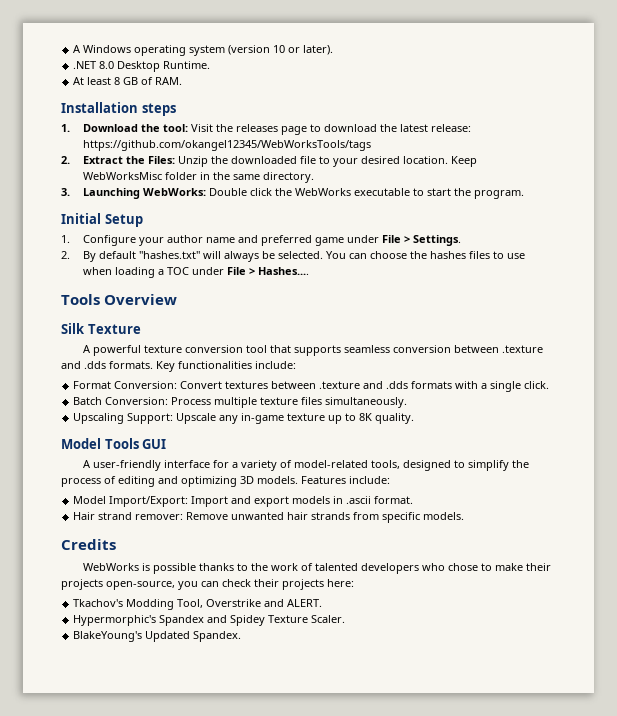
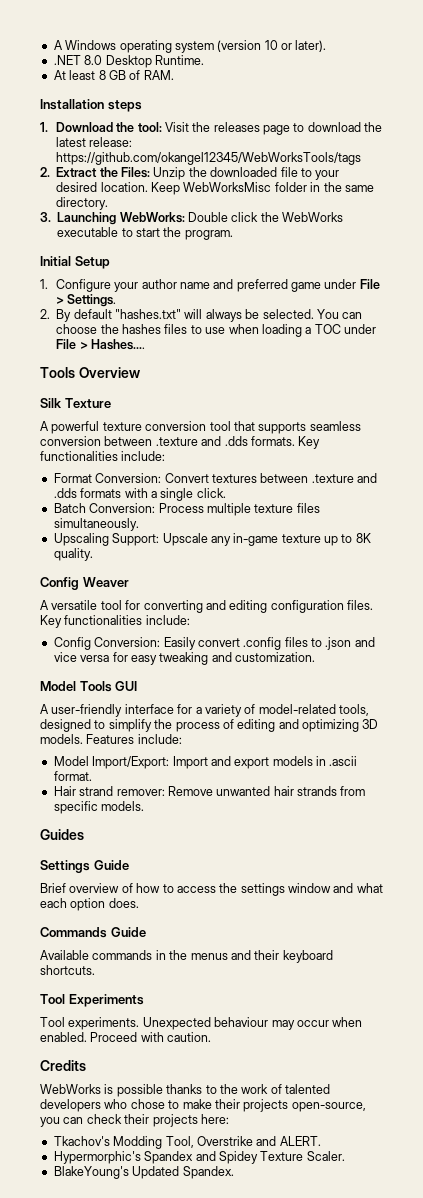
+ Config Weaver
+ A versatile tool for converting and editing configuration files. Key functionalities include:
+ Config Conversion: Easily convert .config files to .json and vice versa for easy tweaking and customization.
+ Guides
+ Settings Guide
+ Brief overview of how to access the settings window and what each option does.
+ Commands Guide
+ Available commands in the menus and their keyboard shortcuts.
+ Tool Experiments
+ Tool experiments. Unexpected behaviour may occur when enabled. Proceed with caution.

